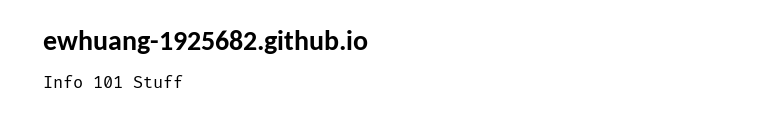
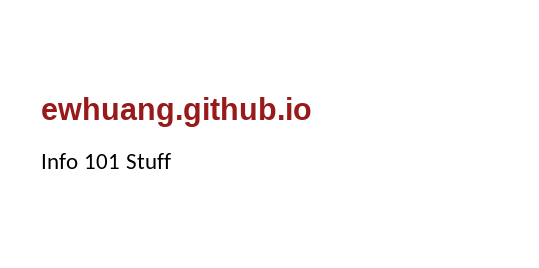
- ewhuang-1925682.github.io
+ ewhuang.github.io

